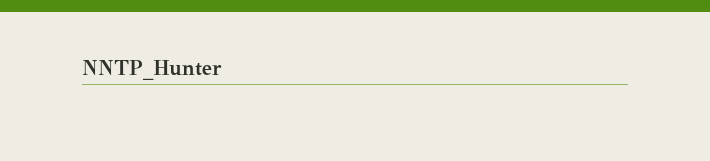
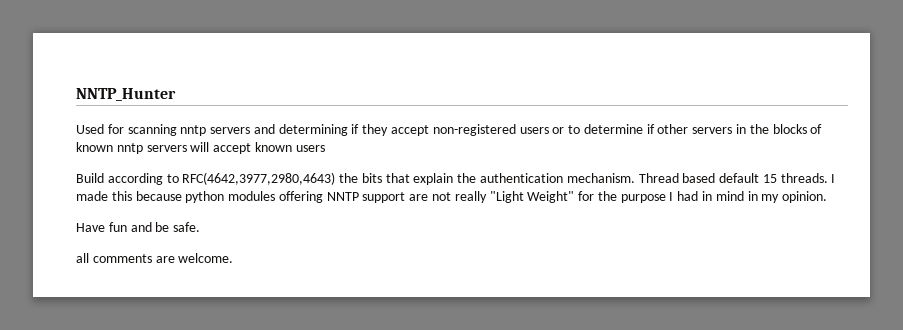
+ Used for scanning nntp servers and determining if they accept non-registered users or to determine if other servers in the blocks of known nntp servers will accept known users
+ Build according to RFC(4642,3977,2980,4643) the bits that explain the authentication mechanism. Thread based default 15 threads. I made this because python modules offering NNTP support are not really "Light Weight" for the purpose I had in mind in my opinion.
+ Have fun and be safe.
+ all comments are welcome.

